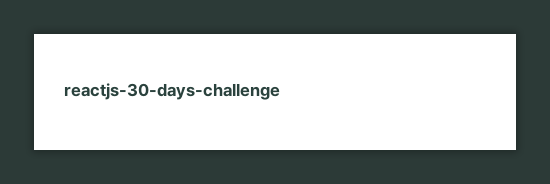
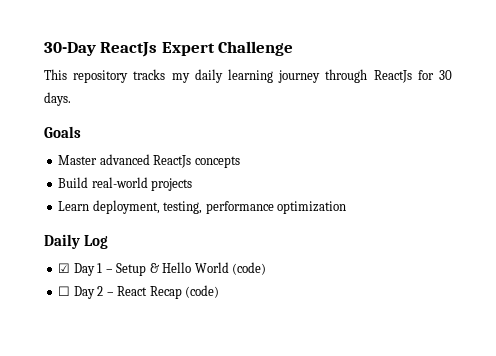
- reactjs-30-days-challenge
+ 30-Day ReactJs Expert Challenge
+ This repository tracks my daily learning journey through ReactJs for 30 days.
+ Goals
+ Master advanced ReactJs concepts
+ Build real-world projects
+ Learn deployment, testing, performance optimization
+ Daily Log
+ ☑ Day 1 – Setup & Hello World (code)
+ ☐ Day 2 – React Recap (code)

